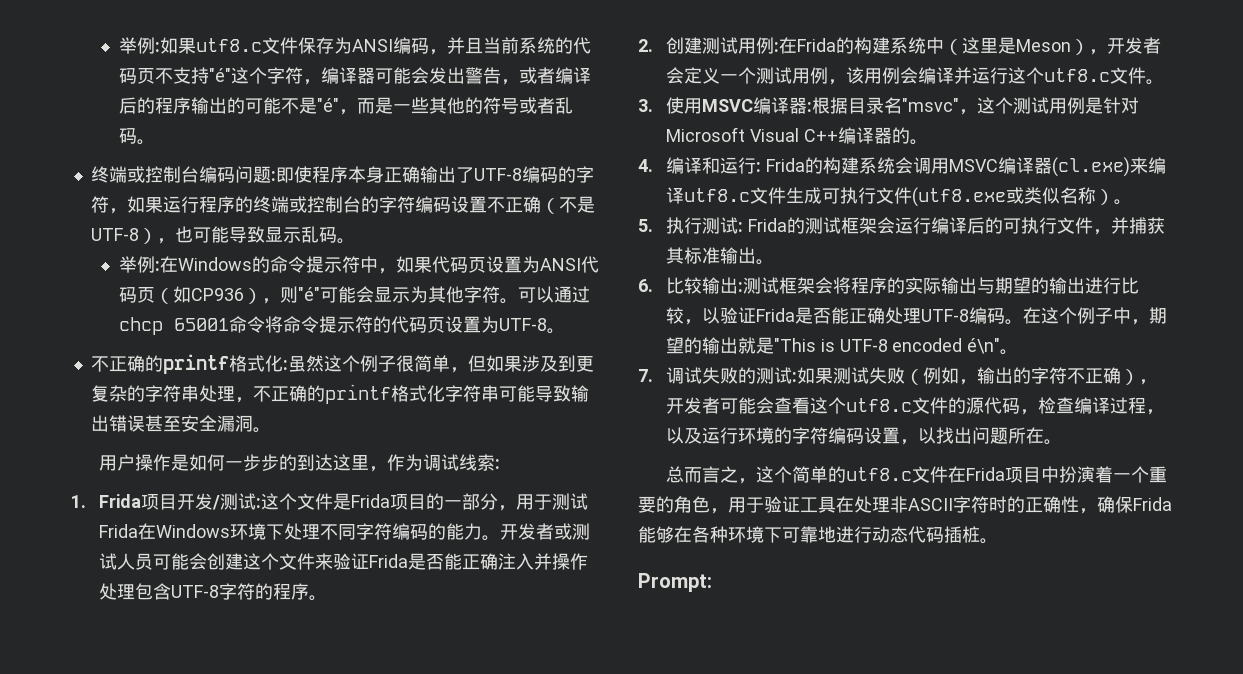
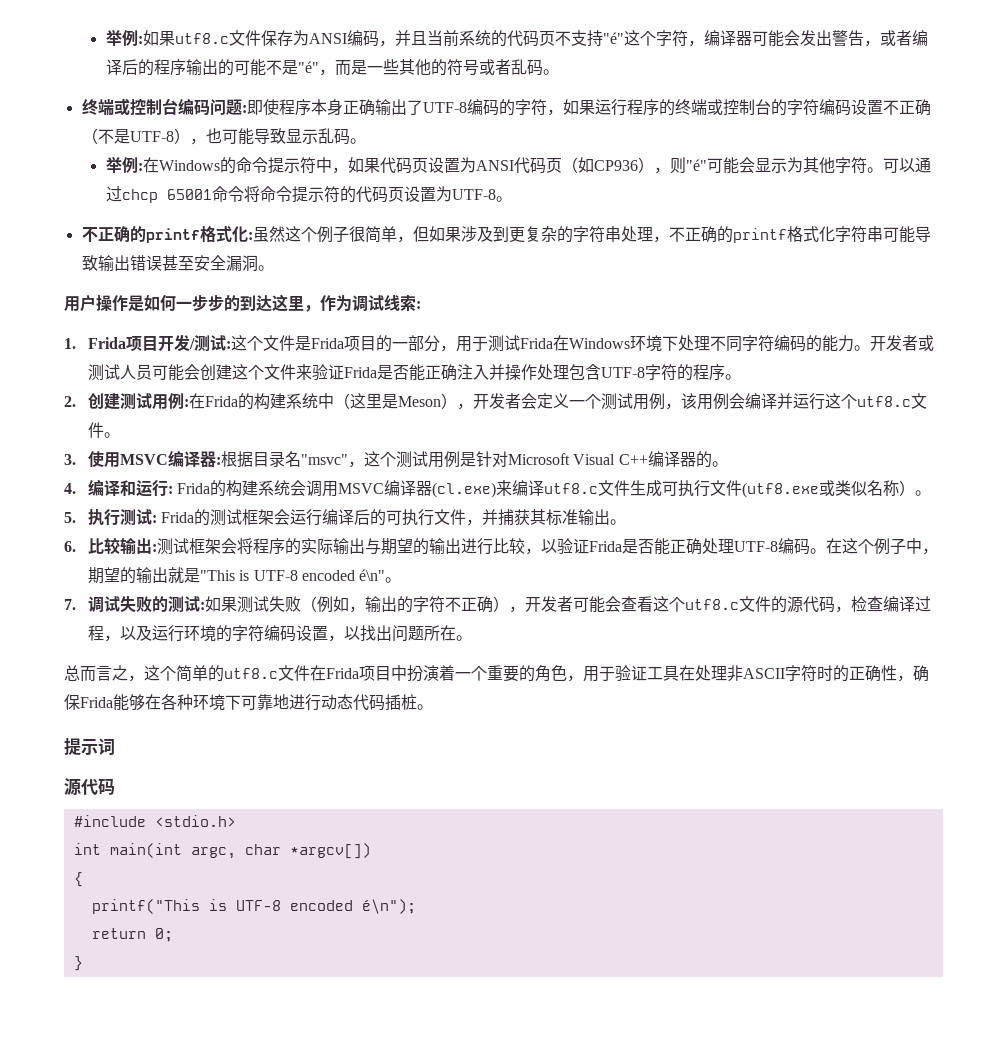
- Prompt:
+ 提示词
+ 源代码
+ #include <stdio.h>
+ int main(int argc, char *argcv[])
+ {
+ printf("This is UTF-8 encoded é\n");
+ return 0;
+ }

